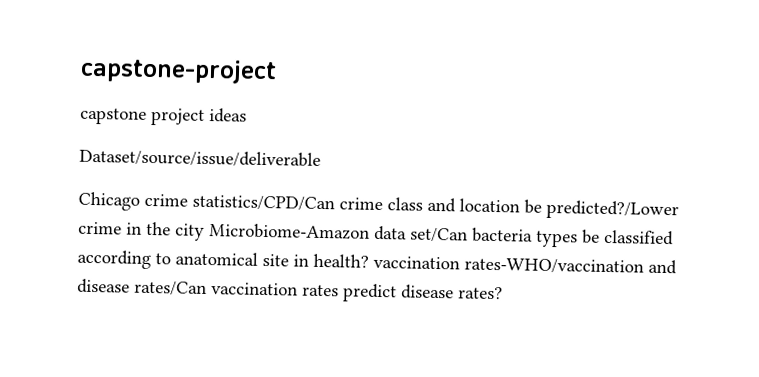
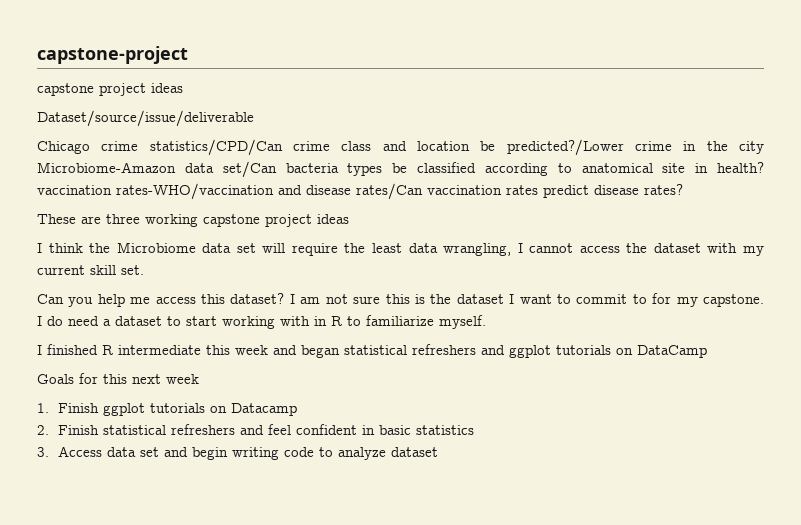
+ These are three working capstone project ideas
+ I think the Microbiome data set will require the least data wrangling, I cannot access the dataset with my current skill set.
+ Can you help me access this dataset? I am not sure this is the dataset I want to commit to for my capstone. I do need a dataset to start working with in R to familiarize myself.
+ I finished R intermediate this week and began statistical refreshers and ggplot tutorials on DataCamp
+ Goals for this next week
+ 1. Finish ggplot tutorials on Datacamp
+ 2. Finish statistical refreshers and feel confident in basic statistics
+ 3. Access data set and begin writing code to analyze dataset

